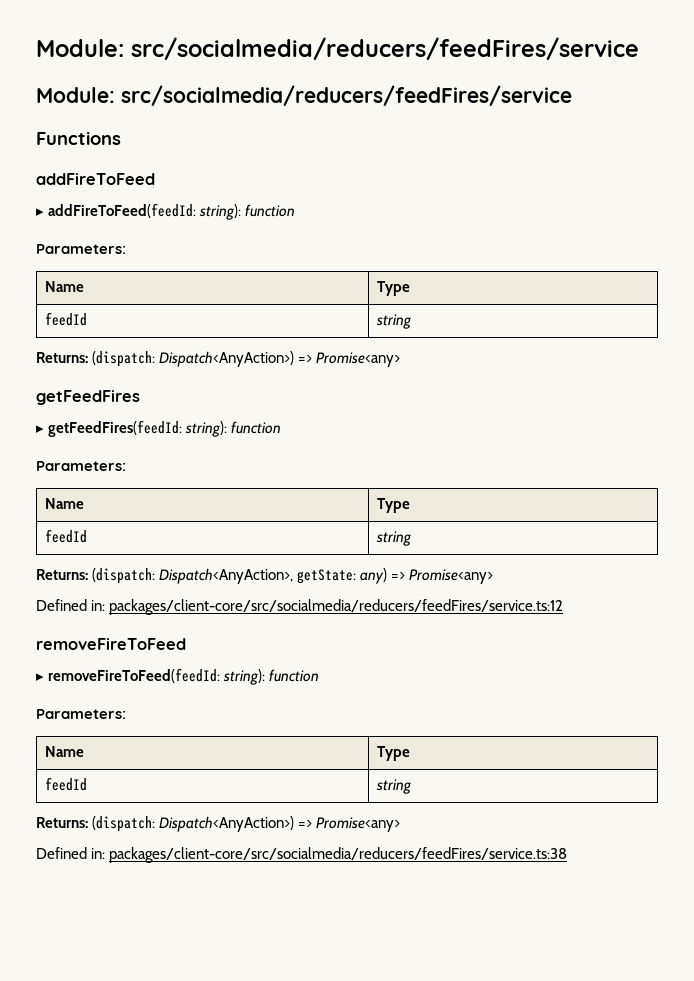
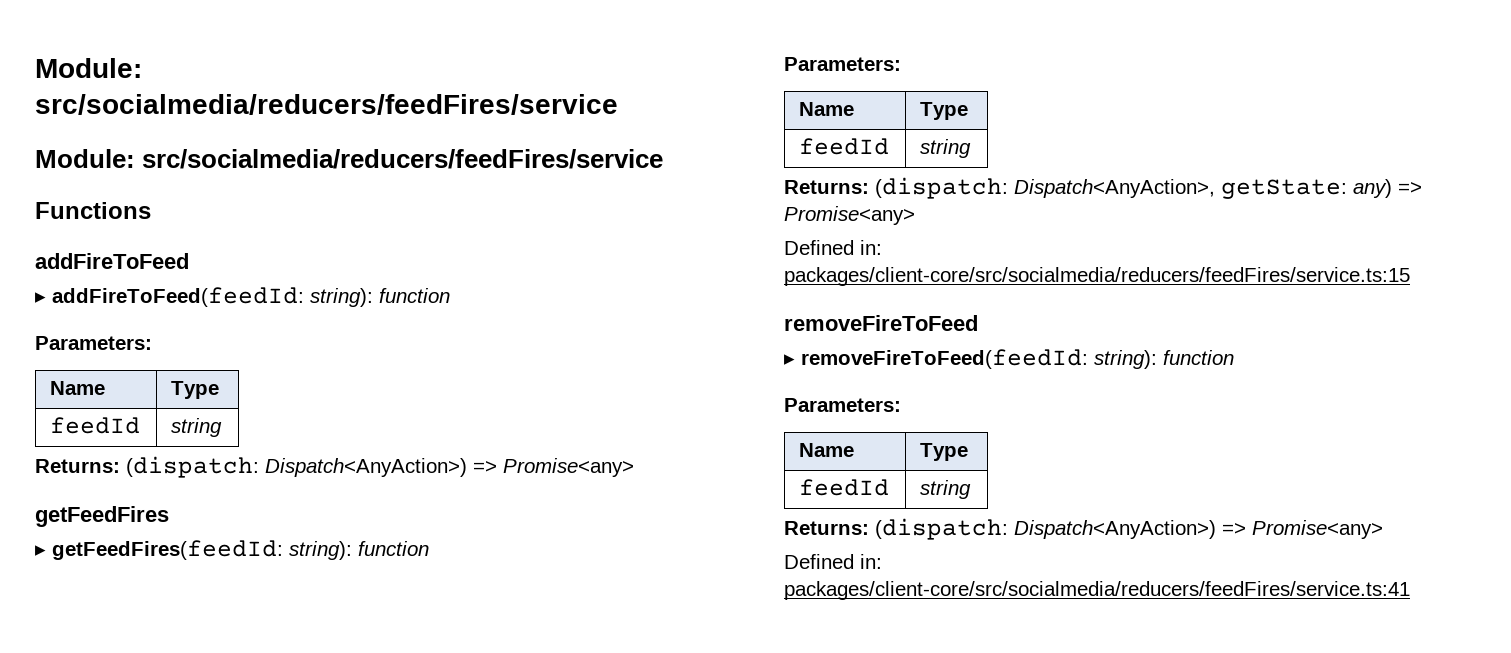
- Defined in: packages/client-core/src/socialmedia/reducers/feedFires/service.ts:12
+ Defined in: packages/client-core/src/socialmedia/reducers/feedFires/service.ts:15
- Defined in: packages/client-core/src/socialmedia/reducers/feedFires/service.ts:38
+ Defined in: packages/client-core/src/socialmedia/reducers/feedFires/service.ts:41

